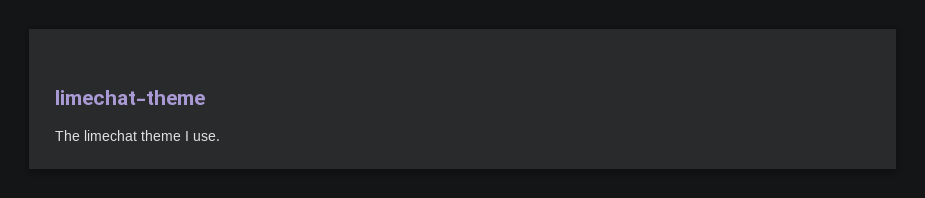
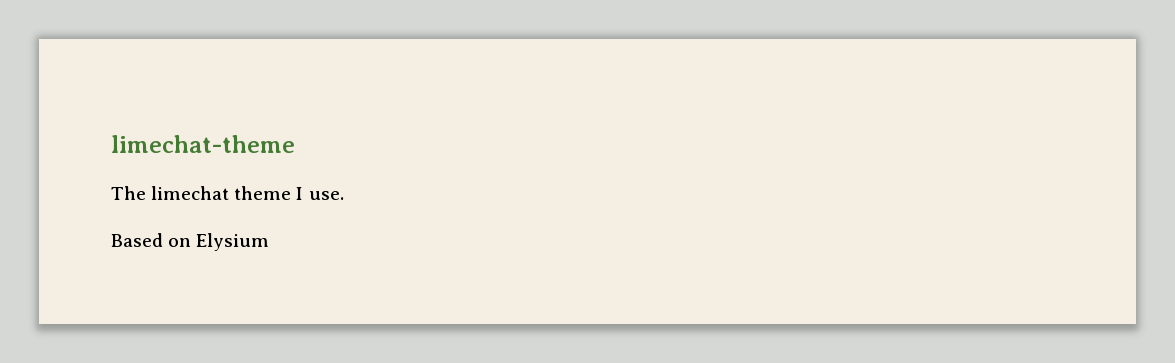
+ Based on Elysium

